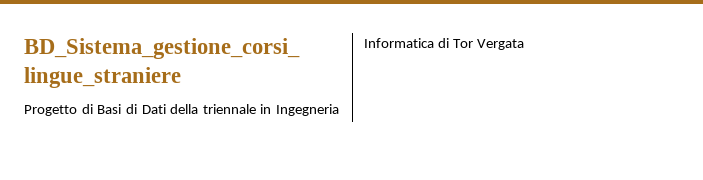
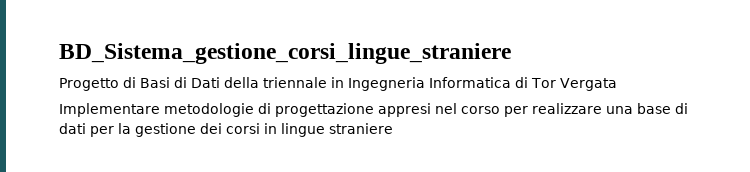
+ Implementare metodologie di progettazione appresi nel corso per realizzare una base di dati per la gestione dei corsi in lingue straniere

